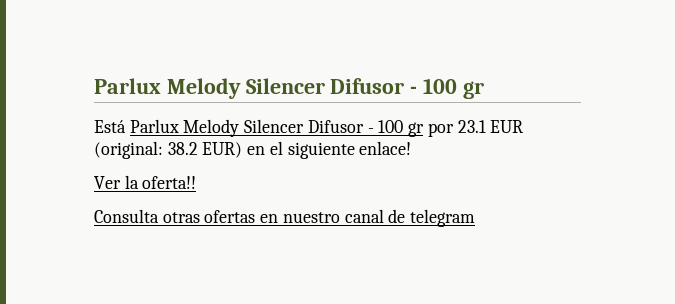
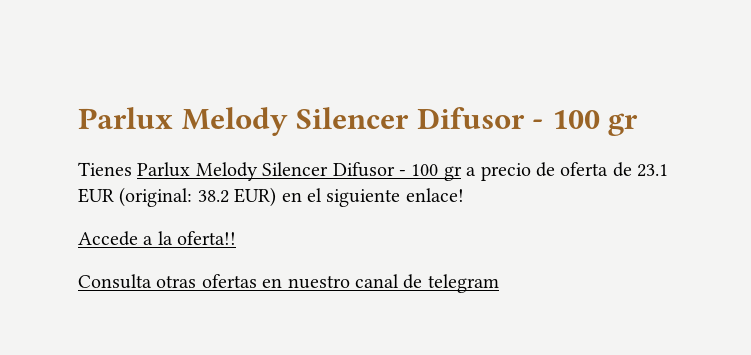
- Está Parlux Melody Silencer Difusor - 100 gr por 23.1 EUR (original: 38.2 EUR) en el siguiente enlace!
+ Tienes Parlux Melody Silencer Difusor - 100 gr a precio de oferta de 23.1 EUR (original: 38.2 EUR) en el siguiente enlace!
- Ver la oferta!!
+ Accede a la oferta!!

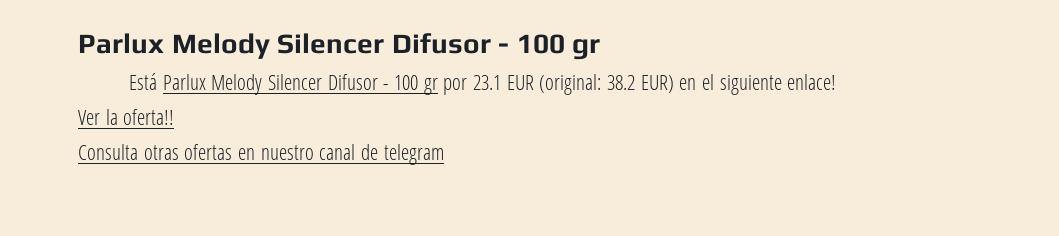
- Tienes Parlux Melody Silencer Difusor - 100 gr a precio de oferta de 23.1 EUR (original: 38.2 EUR) en el siguiente enlace!
+ Está Parlux Melody Silencer Difusor - 100 gr por 23.1 EUR (original: 38.2 EUR) en el siguiente enlace!
- Accede a la oferta!!
+ Ver la oferta!!

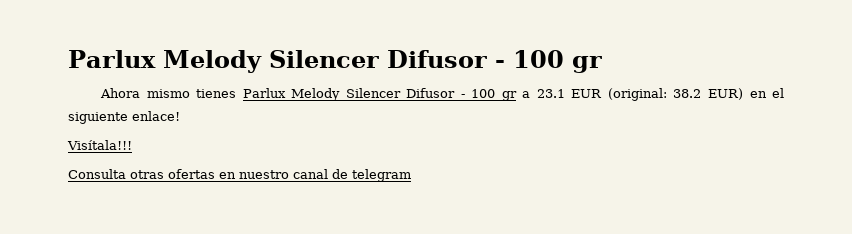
- Está Parlux Melody Silencer Difusor - 100 gr por 23.1 EUR (original: 38.2 EUR) en el siguiente enlace!
+ Ahora mismo tienes Parlux Melody Silencer Difusor - 100 gr a 23.1 EUR (original: 38.2 EUR) en el siguiente enlace!
- Ver la oferta!!
+ Visítala!!!

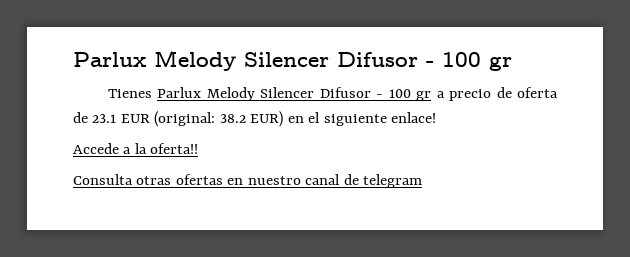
- Ahora mismo tienes Parlux Melody Silencer Difusor - 100 gr a 23.1 EUR (original: 38.2 EUR) en el siguiente enlace!
+ Tienes Parlux Melody Silencer Difusor - 100 gr a precio de oferta de 23.1 EUR (original: 38.2 EUR) en el siguiente enlace!
- Visítala!!!
+ Accede a la oferta!!

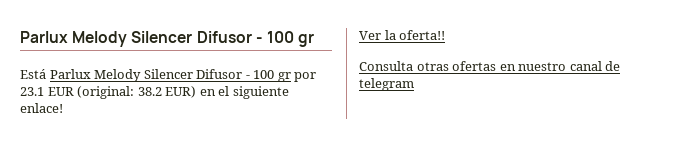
- Tienes Parlux Melody Silencer Difusor - 100 gr a precio de oferta de 23.1 EUR (original: 38.2 EUR) en el siguiente enlace!
+ Está Parlux Melody Silencer Difusor - 100 gr por 23.1 EUR (original: 38.2 EUR) en el siguiente enlace!
- Accede a la oferta!!
+ Ver la oferta!!

